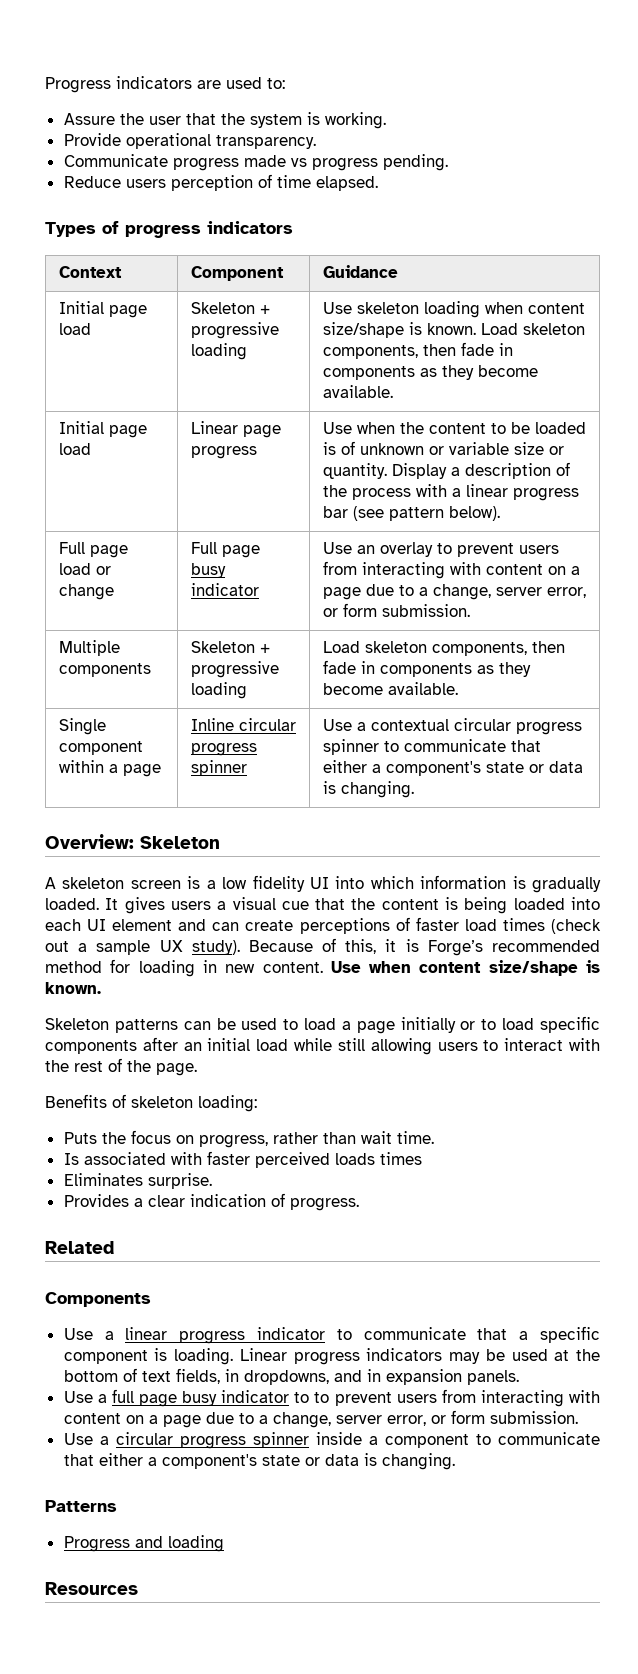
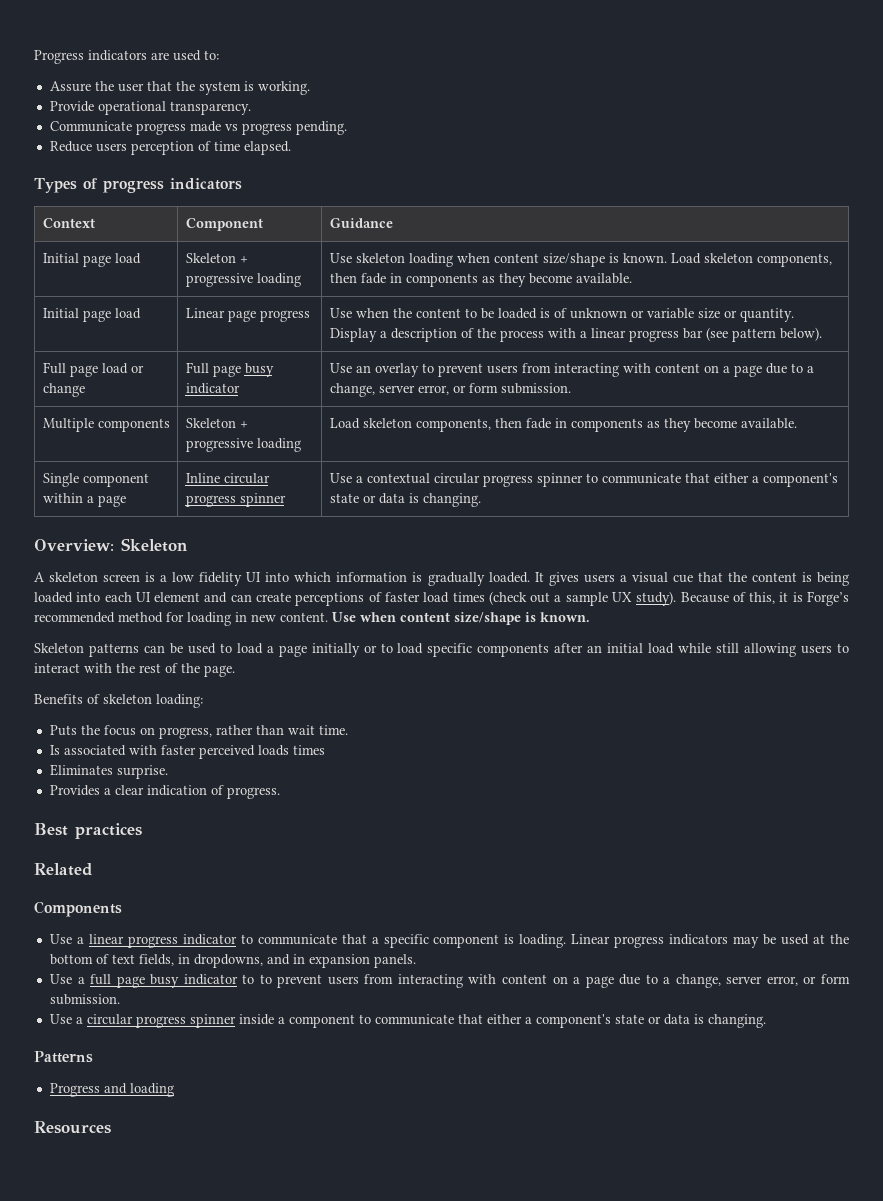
+ Best practices

